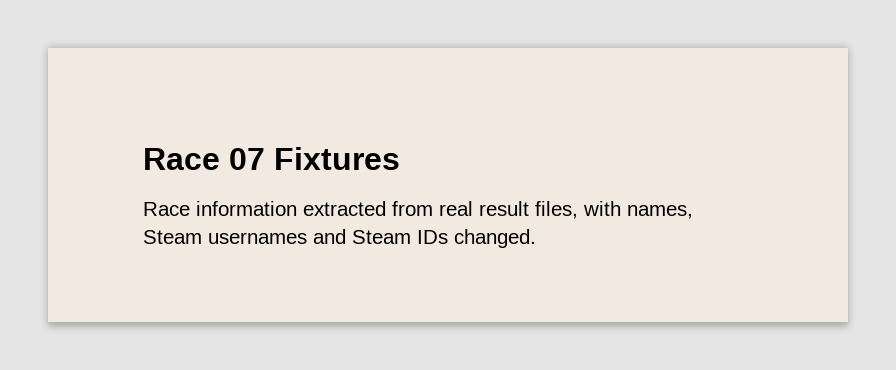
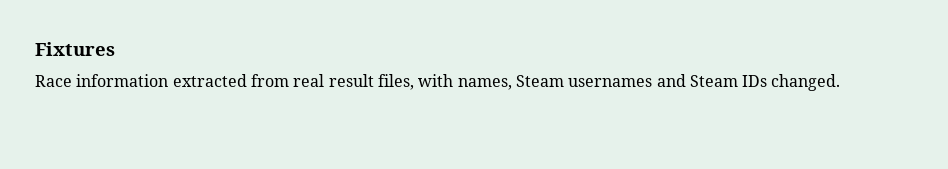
- Race 07 Fixtures
+ Fixtures

